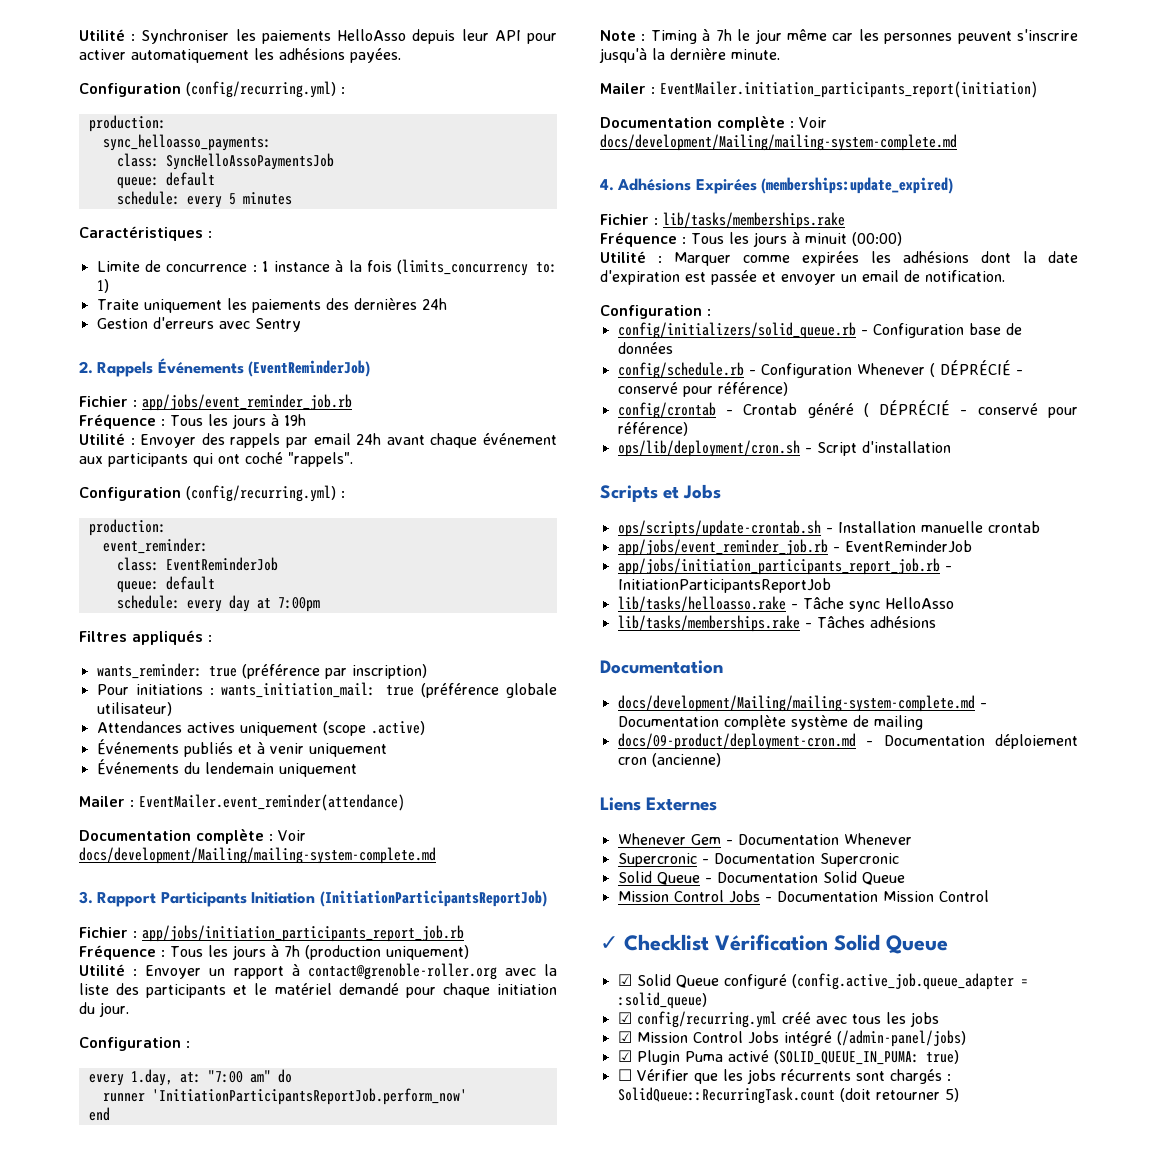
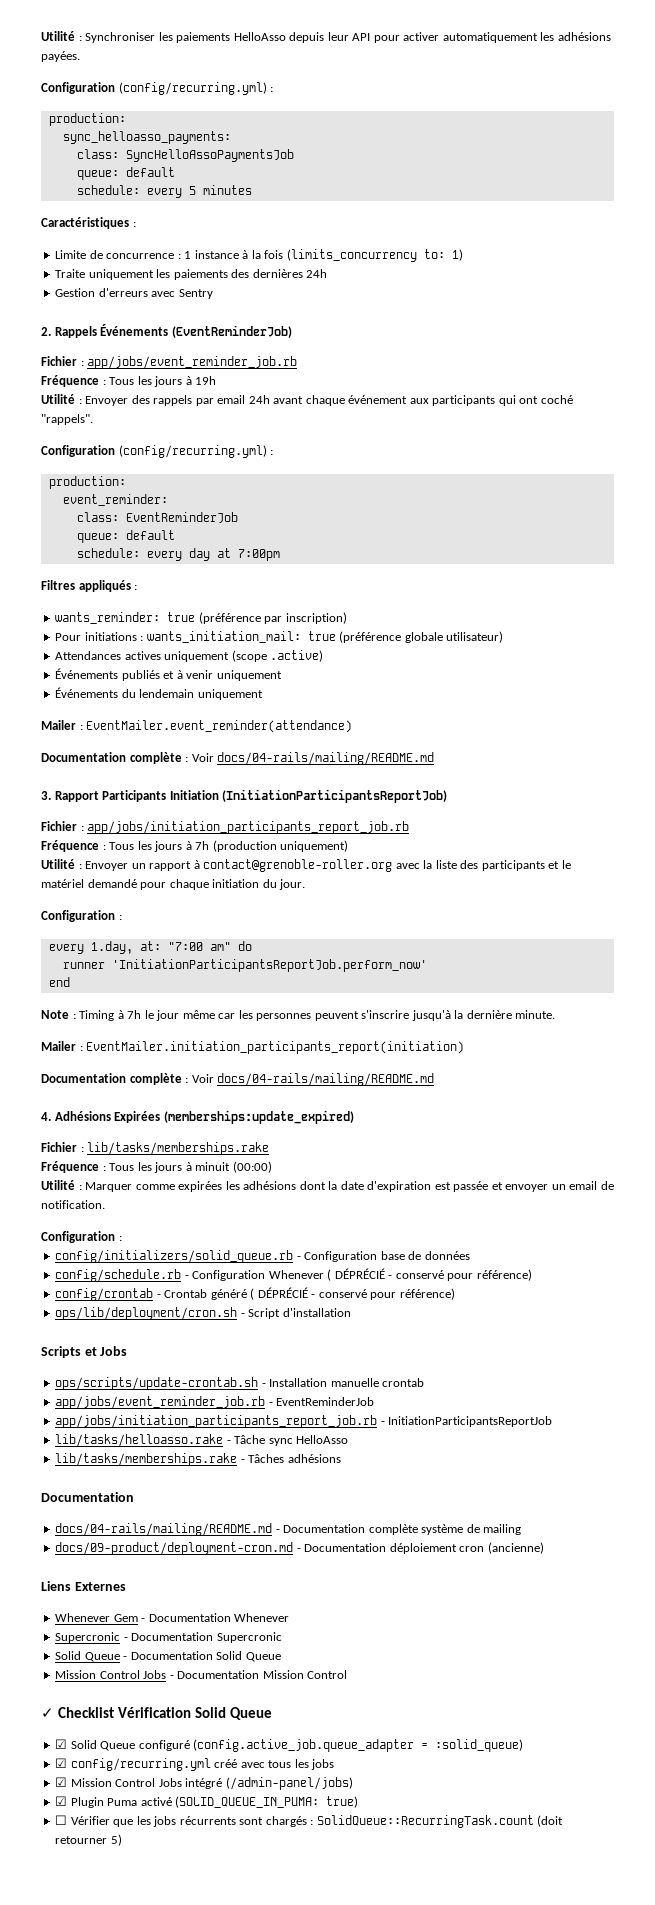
  Mailer : EventMailer.event_reminder(attendance)
- Documentation complète : Voir docs/development/Mailing/mailing-system-complete.md
+ Documentation complète : Voir docs/04-rails/mailing/README.md
  Mailer : EventMailer.initiation_participants_report(initiation)
- Documentation complète : Voir docs/development/Mailing/mailing-system-complete.md
+ Documentation complète : Voir docs/04-rails/mailing/README.md
- docs/development/Mailing/mailing-system-complete.md - Documentation complète système de mailing
+ docs/04-rails/mailing/README.md - Documentation complète système de mailing

